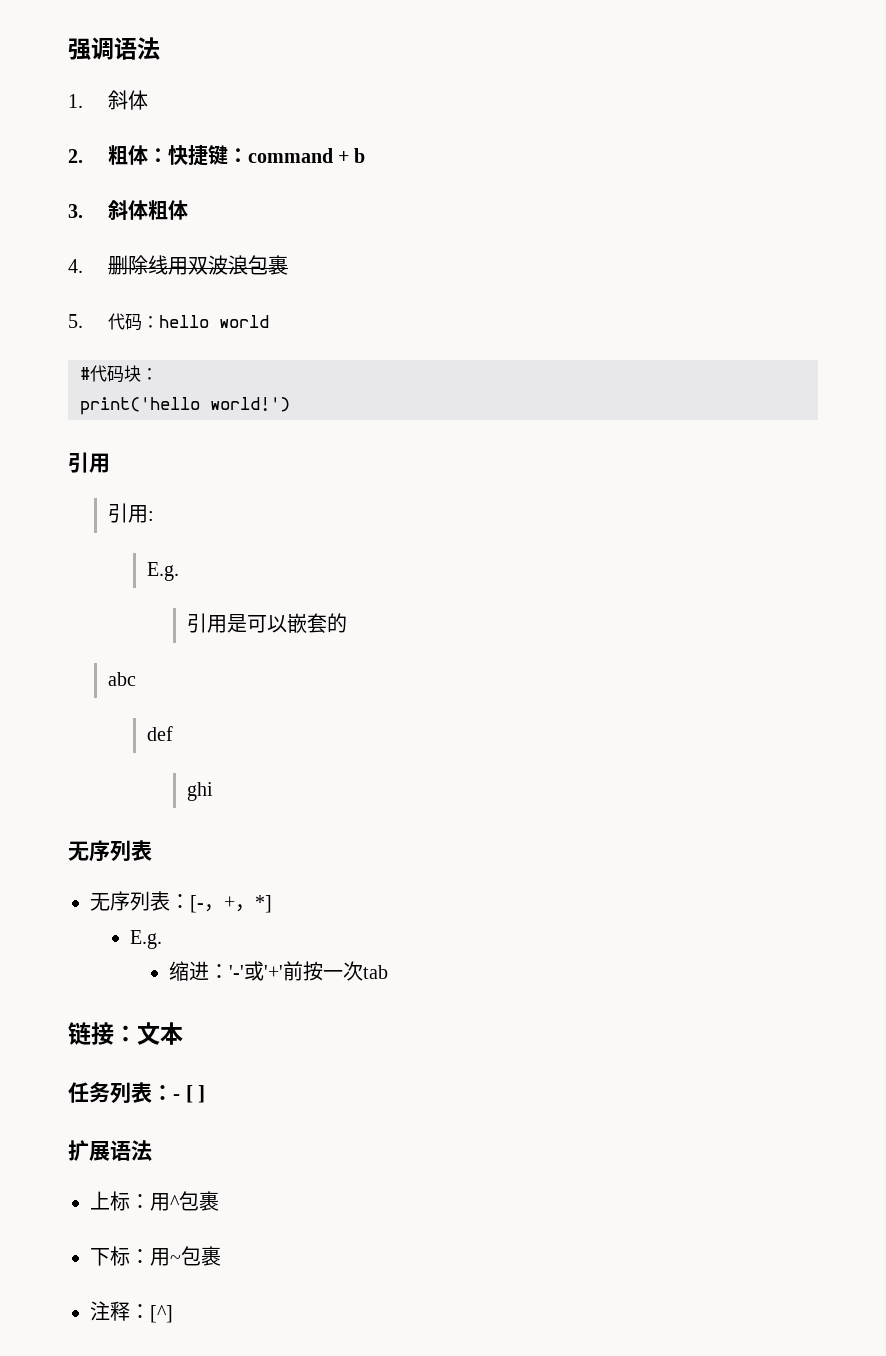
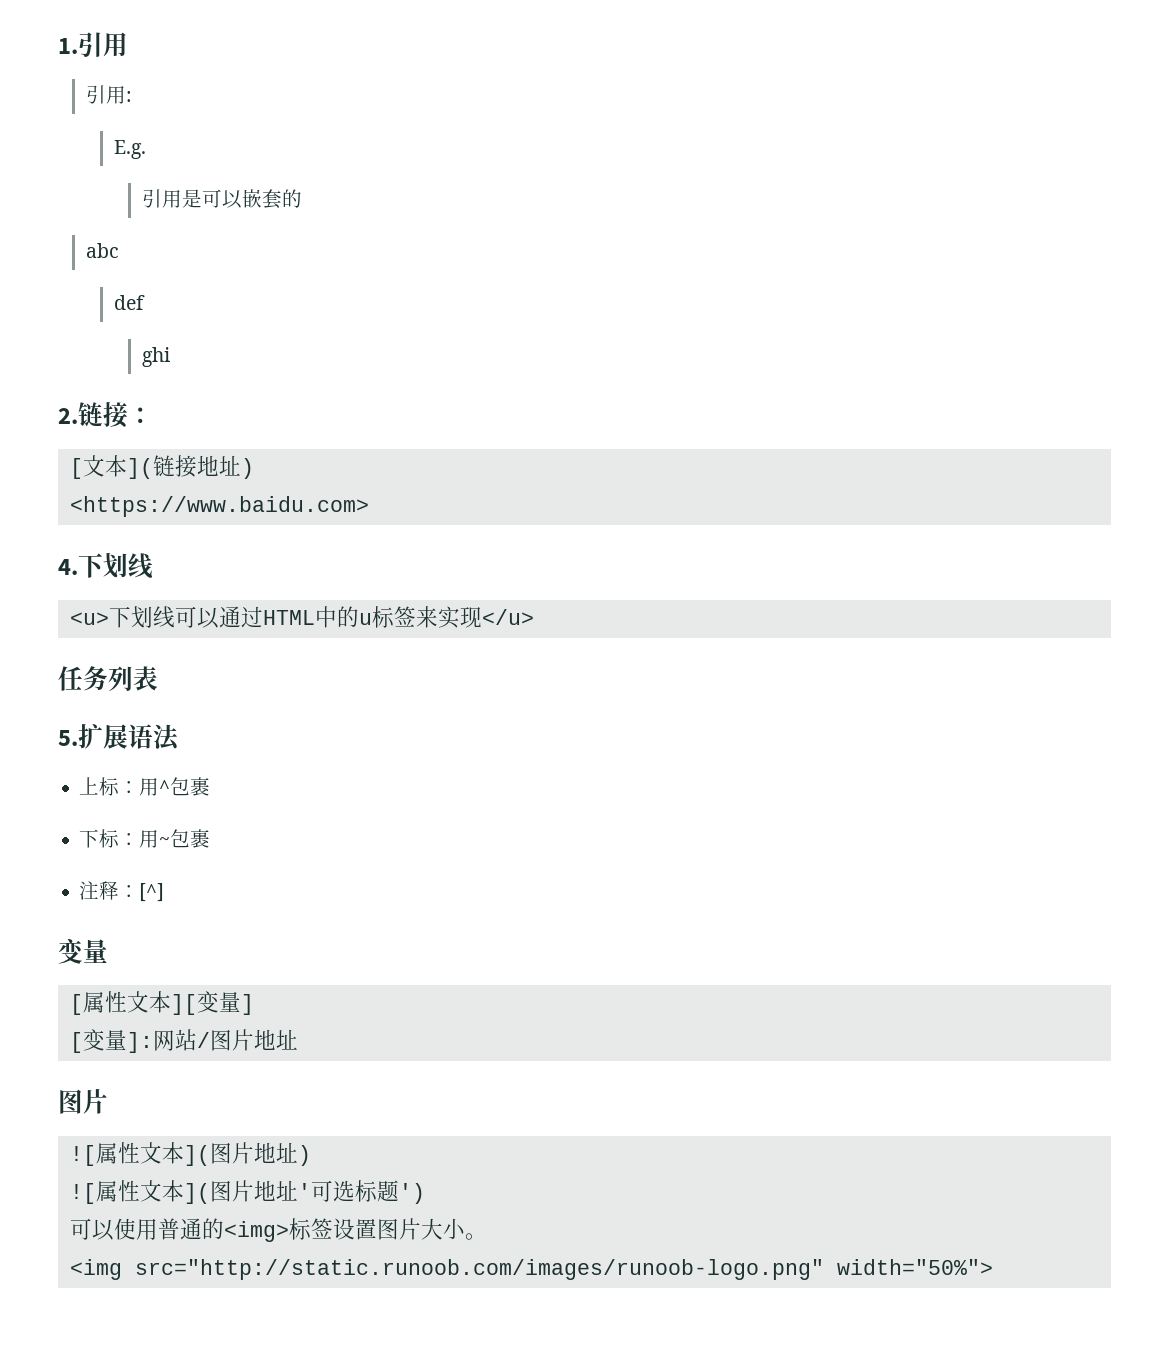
- 强调语法
- 1.斜体
- 2.粗体：快捷键：command + b
- 3.斜体粗体
- 4.删除线用双波浪包裹
- 5.代码：hello world
- #代码块：
- print('hello world!')
- 引用
+ 1.引用
  ghi
- 无序列表
- 无序列表：[-，+，*]
- E.g.
- 缩进：'-'或'+'前按一次tab
- 链接：文本
+ 2.链接：
+ [文本](链接地址)
+ <https://www.baidu.com>
+ 4.下划线
+ <u>下划线可以通过HTML中的u标签来实现</u>
- 任务列表：- [ ]
- 扩展语法
+ 任务列表
+ 5.扩展语法
  注释：[^]
+ 变量
+ [属性文本][变量]
+ [变量]:网站/图片地址
+ 图片
+ ![属性文本](图片地址)
+ ![属性文本](图片地址'可选标题')
+ 可以使用普通的<img>标签设置图片大小。
+ <img src="http://static.runoob.com/images/runoob-logo.png" width="50%">

